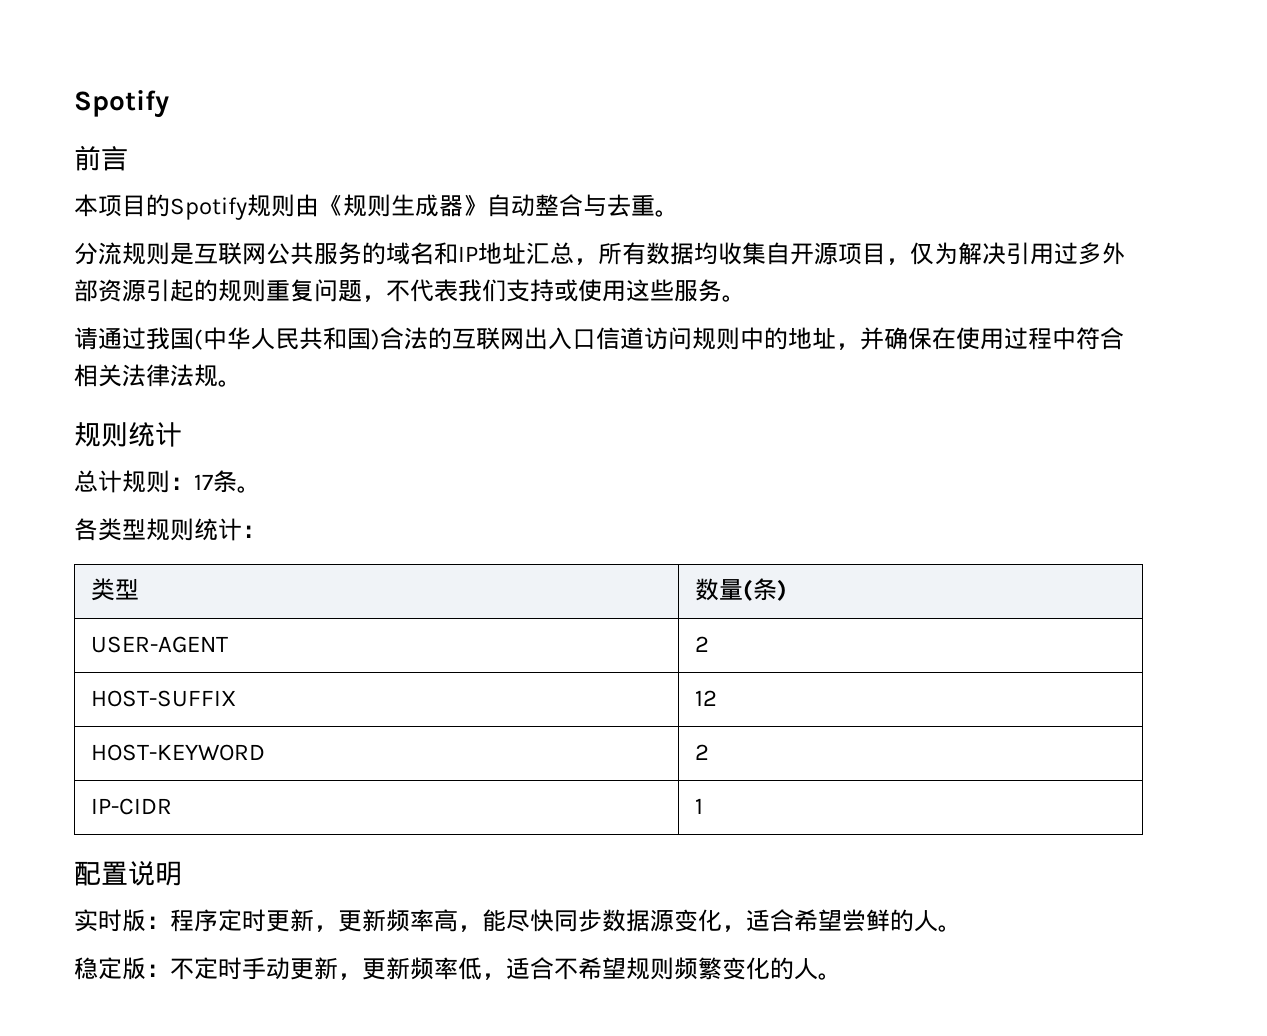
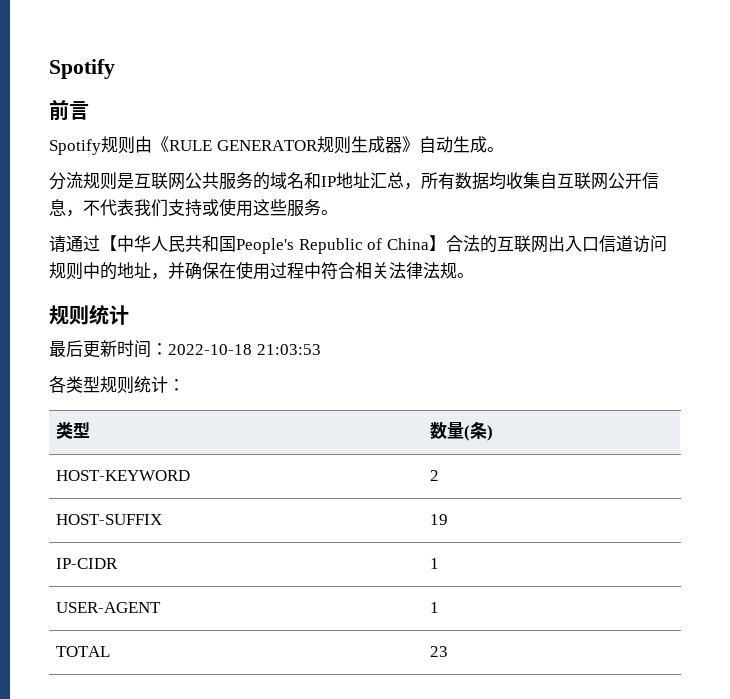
- 本项目的Spotify规则由《规则生成器》自动整合与去重。
+ Spotify规则由《RULE GENERATOR规则生成器》自动生成。
- 分流规则是互联网公共服务的域名和IP地址汇总，所有数据均收集自开源项目，仅为解决引用过多外部资源引起的规则重复问题，不代表我们支持或使用这些服务。
+ 分流规则是互联网公共服务的域名和IP地址汇总，所有数据均收集自互联网公开信息，不代表我们支持或使用这些服务。
- 请通过我国(中华人民共和国)合法的互联网出入口信道访问规则中的地址，并确保在使用过程中符合相关法律法规。
+ 请通过【中华人民共和国People's Republic of China】合法的互联网出入口信道访问规则中的地址，并确保在使用过程中符合相关法律法规。
- 总计规则：17条。
+ 最后更新时间：2022-10-18 21:03:53
- USER-AGENT | 2
+ HOST-KEYWORD | 2
- HOST-SUFFIX | 12
- HOST-KEYWORD | 2
+ HOST-SUFFIX | 19
- 配置说明
- 实时版：程序定时更新，更新频率高，能尽快同步数据源变化，适合希望尝鲜的人。
- 稳定版：不定时手动更新，更新频率低，适合不希望规则频繁变化的人。
+ USER-AGENT | 1
+ TOTAL | 23

